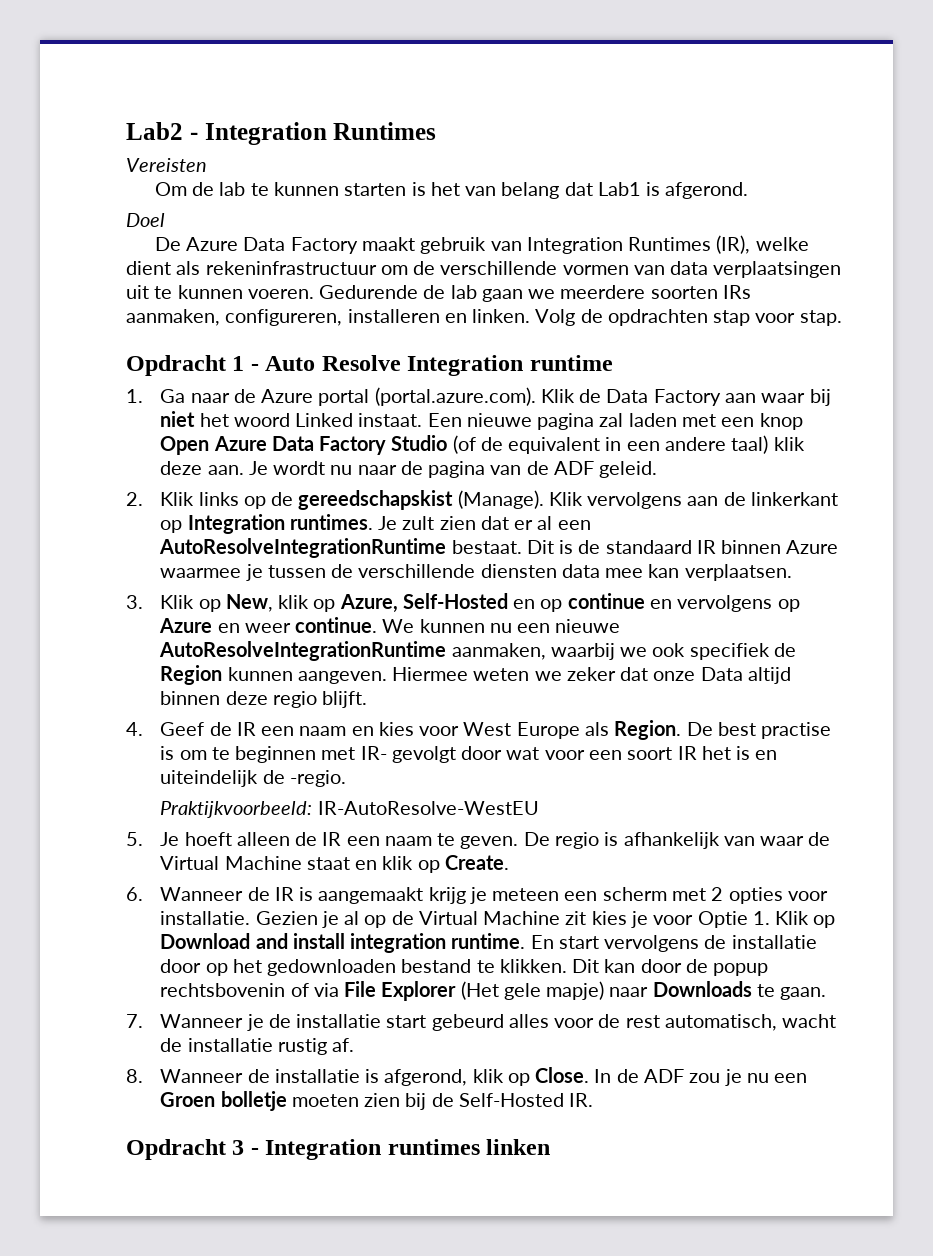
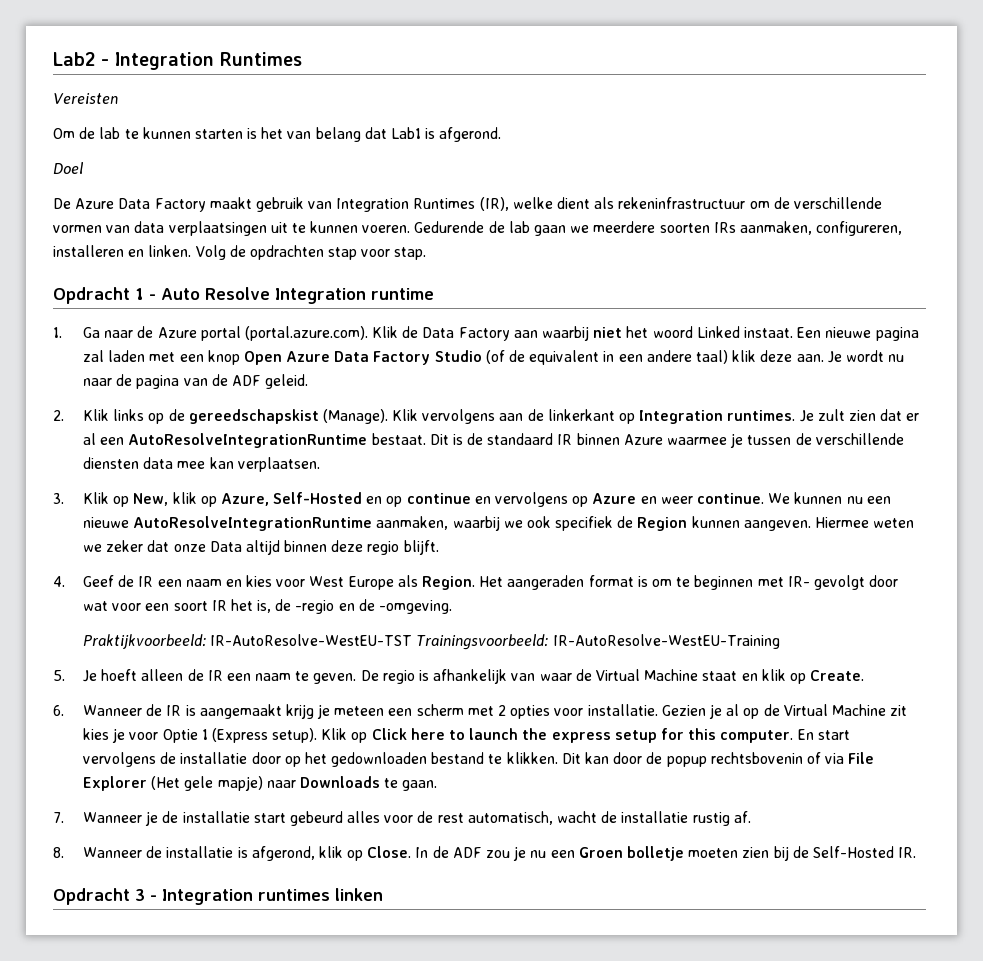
- 1. Ga naar de Azure portal (portal.azure.com). Klik de Data Factory aan waar bij niet het woord Linked instaat.
+ 1. Ga naar de Azure portal (portal.azure.com). Klik de Data Factory aan waarbij niet het woord Linked instaat.
- De best practise is om te beginnen met IR- gevolgt door wat voor een soort IR het is en uiteindelijk de -regio.
- Praktijkvoorbeeld: IR-AutoResolve-WestEU
+ Het aangeraden format is om te beginnen met IR- gevolgt door wat voor een soort IR het is, de -regio en de -omgeving.
+ Praktijkvoorbeeld: IR-AutoResolve-WestEU-TST Trainingsvoorbeeld: IR-AutoResolve-WestEU-Training
- Gezien je al op de Virtual Machine zit kies je voor Optie 1. Klik op Download and install integration runtime.
+ Gezien je al op de Virtual Machine zit kies je voor Optie 1 (Express setup). Klik op Click here to launch the express setup for this computer.

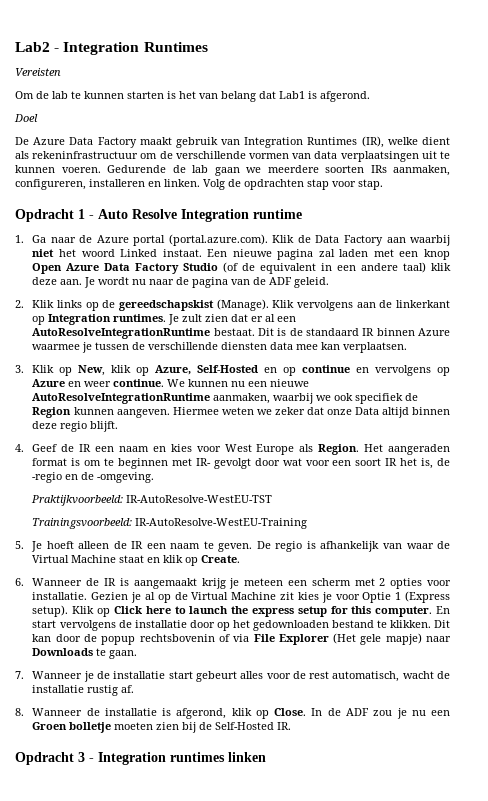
- Praktijkvoorbeeld: IR-AutoResolve-WestEU-TST Trainingsvoorbeeld: IR-AutoResolve-WestEU-Training
+ Praktijkvoorbeeld: IR-AutoResolve-WestEU-TST
+ Trainingsvoorbeeld: IR-AutoResolve-WestEU-Training
- 7. Wanneer je de installatie start gebeurd alles voor de rest automatisch, wacht de installatie rustig af.
+ 7. Wanneer je de installatie start gebeurt alles voor de rest automatisch, wacht de installatie rustig af.

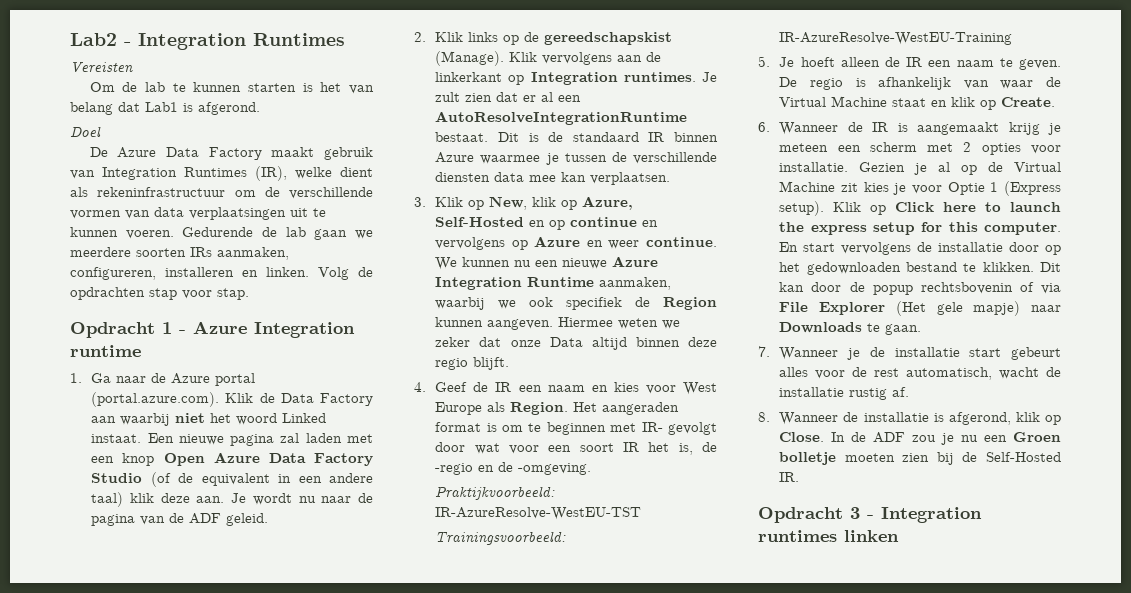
- Opdracht 1 - Auto Resolve Integration runtime
+ Opdracht 1 - Azure Integration runtime
- We kunnen nu een nieuwe AutoResolveIntegrationRuntime aanmaken, waarbij we ook specifiek de Region kunnen aangeven.
+ We kunnen nu een nieuwe Azure Integration Runtime aanmaken, waarbij we ook specifiek de Region kunnen aangeven.
- Praktijkvoorbeeld: IR-AutoResolve-WestEU-TST
+ Praktijkvoorbeeld: IR-AzureResolve-WestEU-TST
- Trainingsvoorbeeld: IR-AutoResolve-WestEU-Training
+ Trainingsvoorbeeld: IR-AzureResolve-WestEU-Training

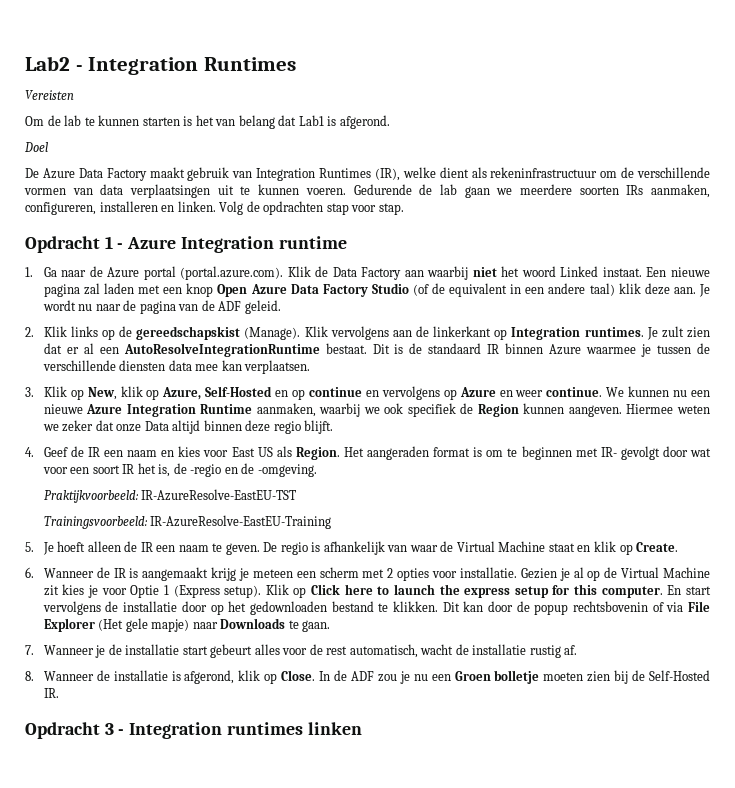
- 4. Geef de IR een naam en kies voor West Europe als Region.
+ 4. Geef de IR een naam en kies voor East US als Region.
- Praktijkvoorbeeld: IR-AzureResolve-WestEU-TST
+ Praktijkvoorbeeld: IR-AzureResolve-EastEU-TST
- Trainingsvoorbeeld: IR-AzureResolve-WestEU-Training
+ Trainingsvoorbeeld: IR-AzureResolve-EastEU-Training

